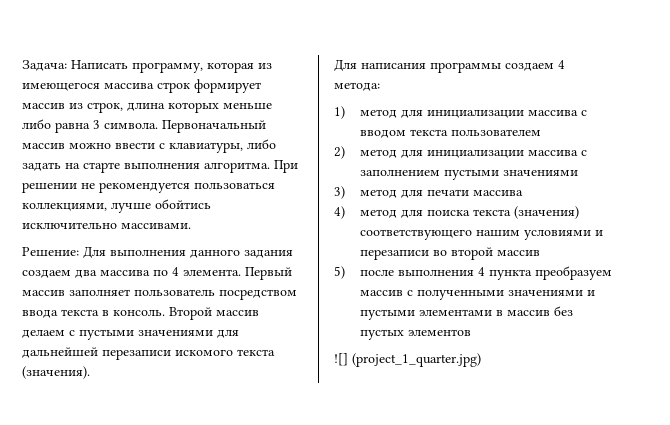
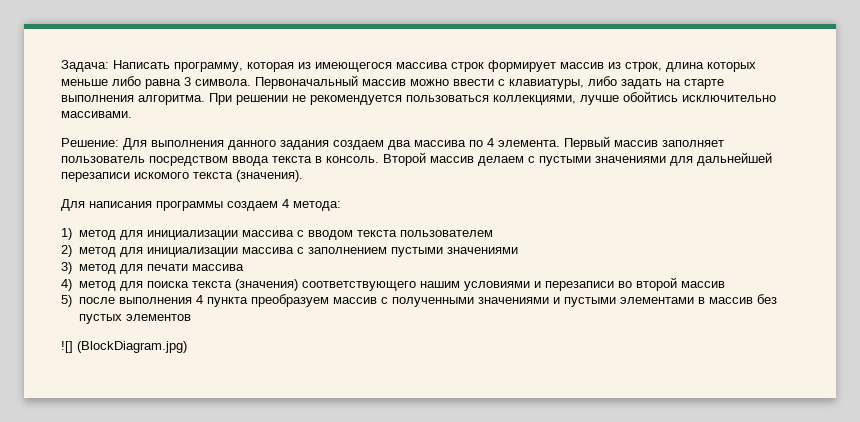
- ![] (project_1_quarter.jpg)
+ ![] (BlockDiagram.jpg)

